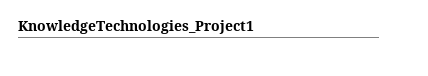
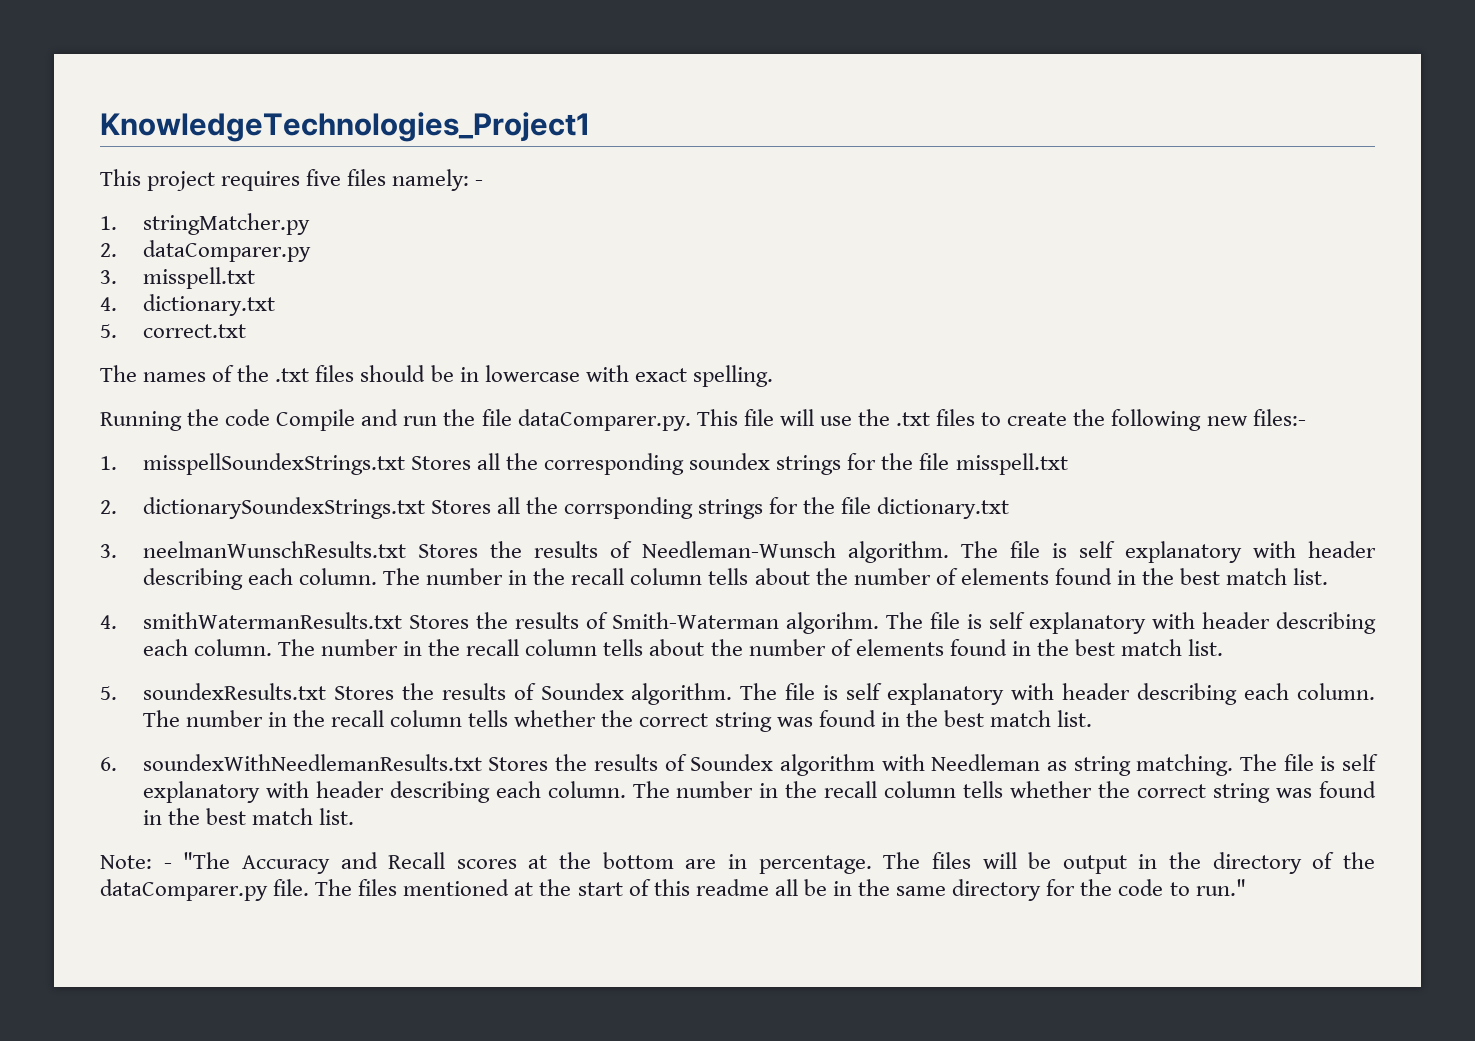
+ This project requires five files namely: -
+ 1. stringMatcher.py
+ 2. dataComparer.py
+ 3. misspell.txt
+ 4. dictionary.txt
+ 5. correct.txt
+ The names of the .txt files should be in lowercase with exact spelling.
+ Running the code Compile and run the file dataComparer.py. This file will use the .txt files to create the following new files:-
+ 1. misspellSoundexStrings.txt Stores all the corresponding soundex strings for the file misspell.txt
+ 2. dictionarySoundexStrings.txt Stores all the corrsponding strings for the file dictionary.txt
+ 3. neelmanWunschResults.txt Stores the results of Needleman-Wunsch algorithm. The file is self explanatory with header describing each column. The number in the recall column tells about the number of elements found in the best match list.
+ 4. smithWatermanResults.txt Stores the results of Smith-Waterman algorihm. The file is self explanatory with header describing each column. The number in the recall column tells about the number of elements found in the best match list.
+ 5. soundexResults.txt Stores the results of Soundex algorithm. The file is self explanatory with header describing each column. The number in the recall column tells whether the correct string was found in the best match list.
+ 6. soundexWithNeedlemanResults.txt Stores the results of Soundex algorithm with Needleman as string matching. The file is self explanatory with header describing each column. The number in the recall column tells whether the correct string was found in the best match list.
+ Note: - "The Accuracy and Recall scores at the bottom are in percentage. The files will be output in the directory of the dataComparer.py file. The files mentioned at the start of this readme all be in the same directory for the code to run."

